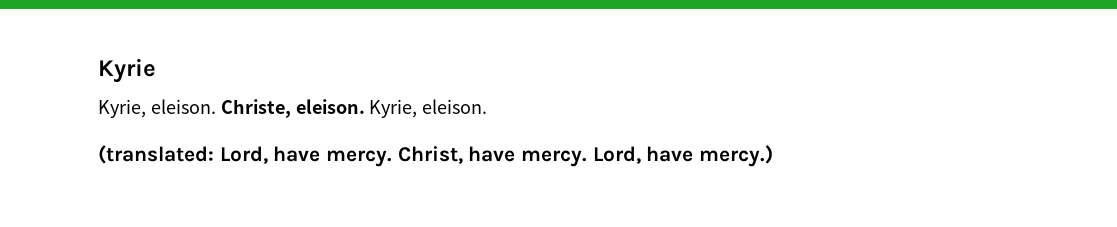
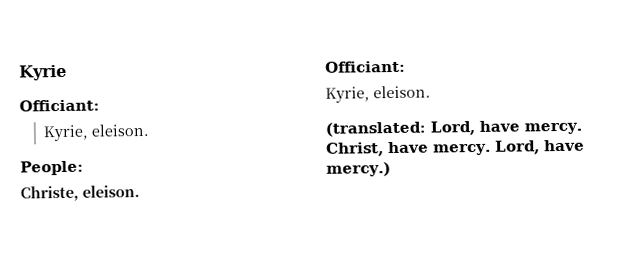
  Kyrie
- Kyrie, eleison. Christe, eleison. Kyrie, eleison.
+ Officiant:
+ Kyrie, eleison.
+ People:
+ Christe, eleison.
+ Officiant:
+ Kyrie, eleison.

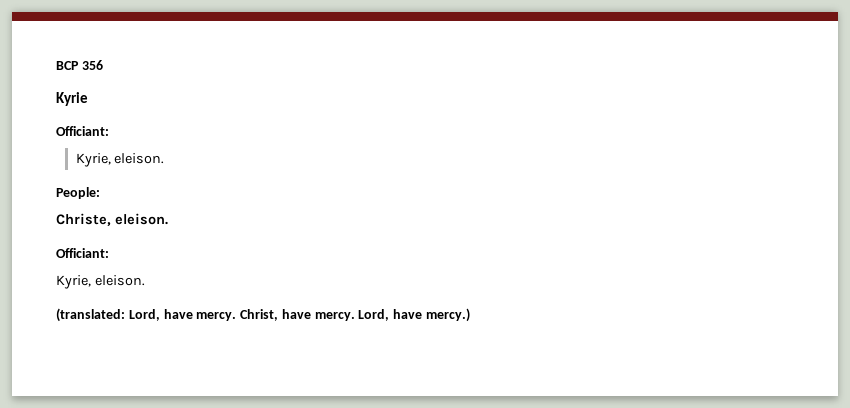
+ BCP 356

